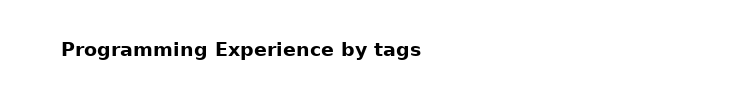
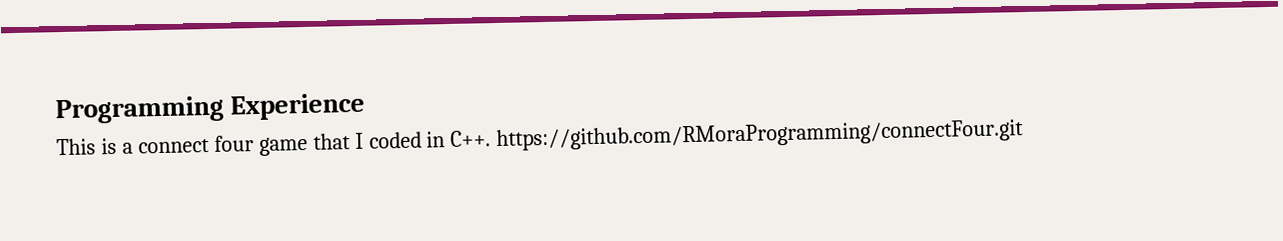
- Programming Experience by tags
+ Programming Experience
+ This is a connect four game that I coded in C++. https://github.com/RMoraProgramming/connectFour.git

